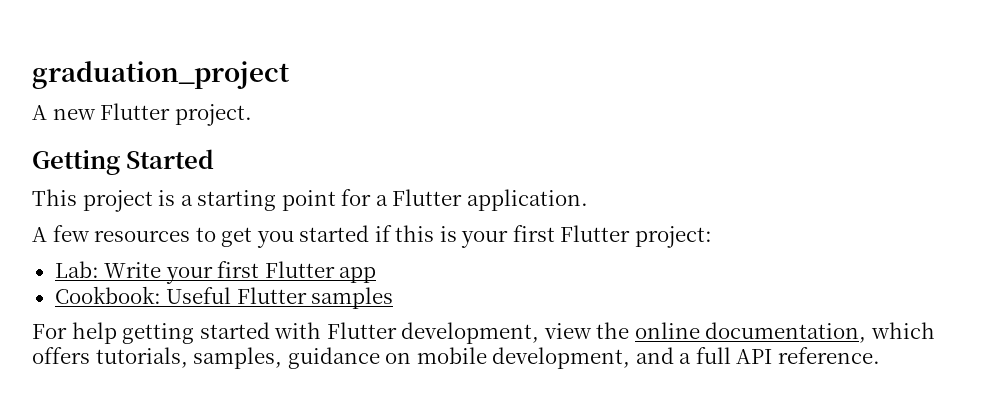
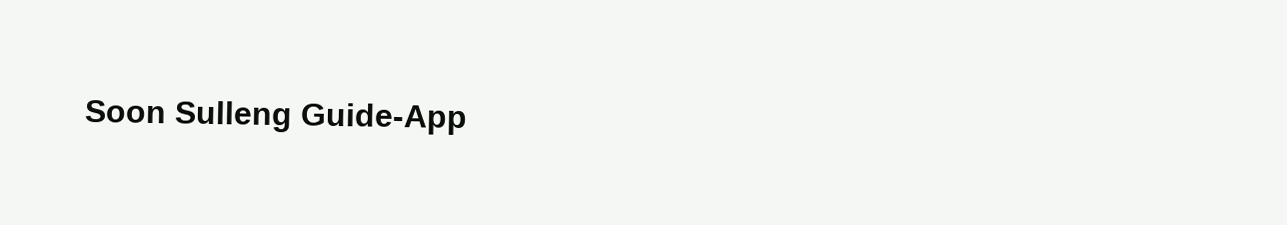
- graduation_project
- A new Flutter project.
- Getting Started
- This project is a starting point for a Flutter application.
- A few resources to get you started if this is your first Flutter project:
- Lab: Write your first Flutter app
- Cookbook: Useful Flutter samples
- For help getting started with Flutter development, view the online documentation, which offers tutorials, samples, guidance on mobile development, and a full API reference.
+ Soon Sulleng Guide-App

